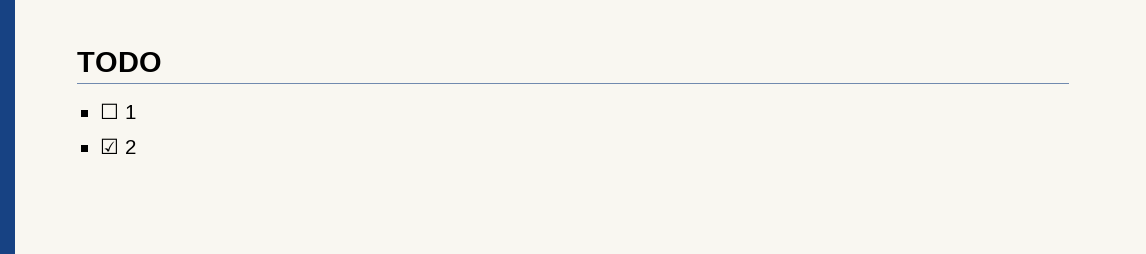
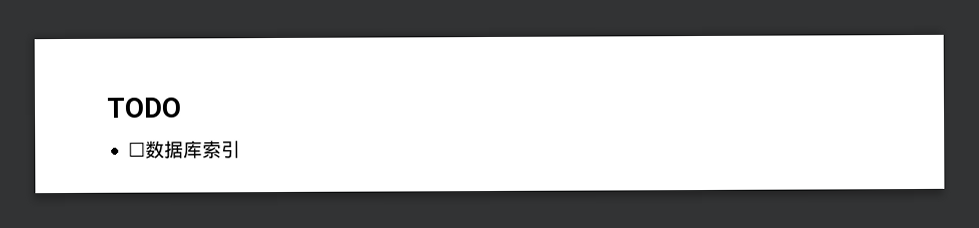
- ☐ 1
- ☑ 2
+ ☐数据库索引

